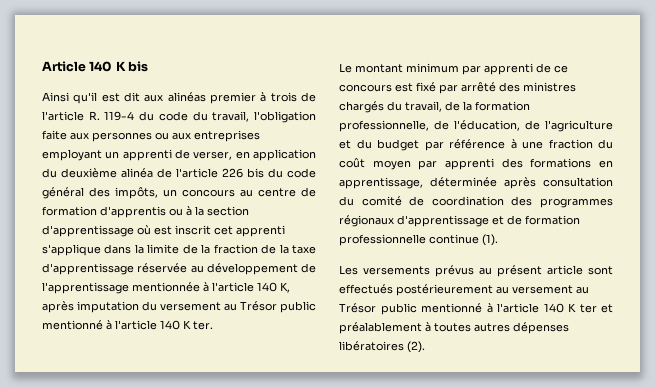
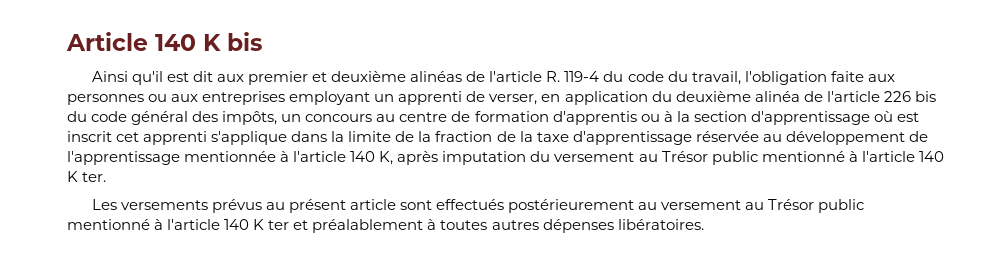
- Ainsi qu'il est dit aux alinéas premier à trois de l'article R. 119-4 du code du travail, l'obligation faite aux personnes ou aux entreprises employant un apprenti de verser, en application du deuxième alinéa de l'article 226 bis du code général des impôts, un concours au centre de formation d'apprentis ou à la section d'apprentissage où est inscrit cet apprenti s'applique dans la limite de la fraction de la taxe d'apprentissage réservée au développement de l'apprentissage mentionnée à l'article 140 K, après imputation du versement au Trésor public mentionné à l'article 140 K ter.
+ Ainsi qu'il est dit aux premier et deuxième alinéas de l'article R. 119-4 du code du travail, l'obligation faite aux personnes ou aux entreprises employant un apprenti de verser, en application du deuxième alinéa de l'article 226 bis du code général des impôts, un concours au centre de formation d'apprentis ou à la section d'apprentissage où est inscrit cet apprenti s'applique dans la limite de la fraction de la taxe d'apprentissage réservée au développement de l'apprentissage mentionnée à l'article 140 K, après imputation du versement au Trésor public mentionné à l'article 140 K ter.
- Le montant minimum par apprenti de ce concours est fixé par arrêté des ministres chargés du travail, de la formation professionnelle, de l'éducation, de l'agriculture et du budget par référence à une fraction du coût moyen par apprenti des formations en apprentissage, déterminée après consultation du comité de coordination des programmes régionaux d'apprentissage et de formation professionnelle continue (1).
- Les versements prévus au présent article sont effectués postérieurement au versement au Trésor public mentionné à l'article 140 K ter et préalablement à toutes autres dépenses libératoires (2).
+ Les versements prévus au présent article sont effectués postérieurement au versement au Trésor public mentionné à l'article 140 K ter et préalablement à toutes autres dépenses libératoires.

